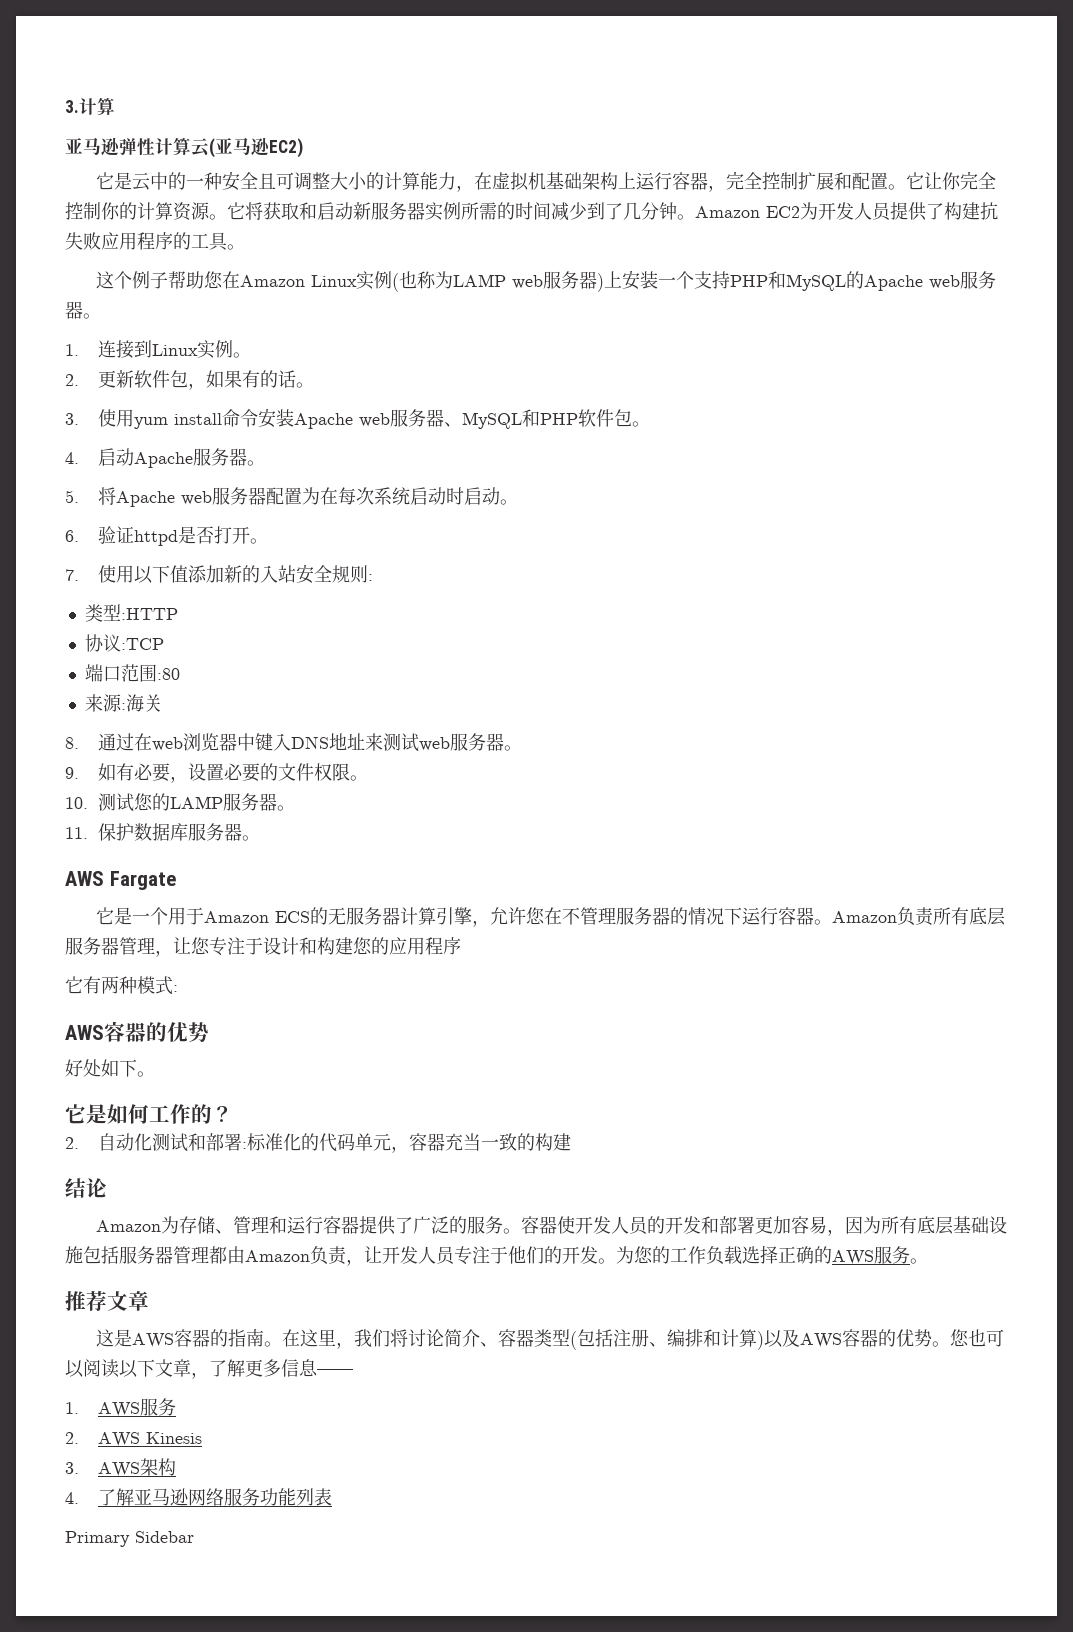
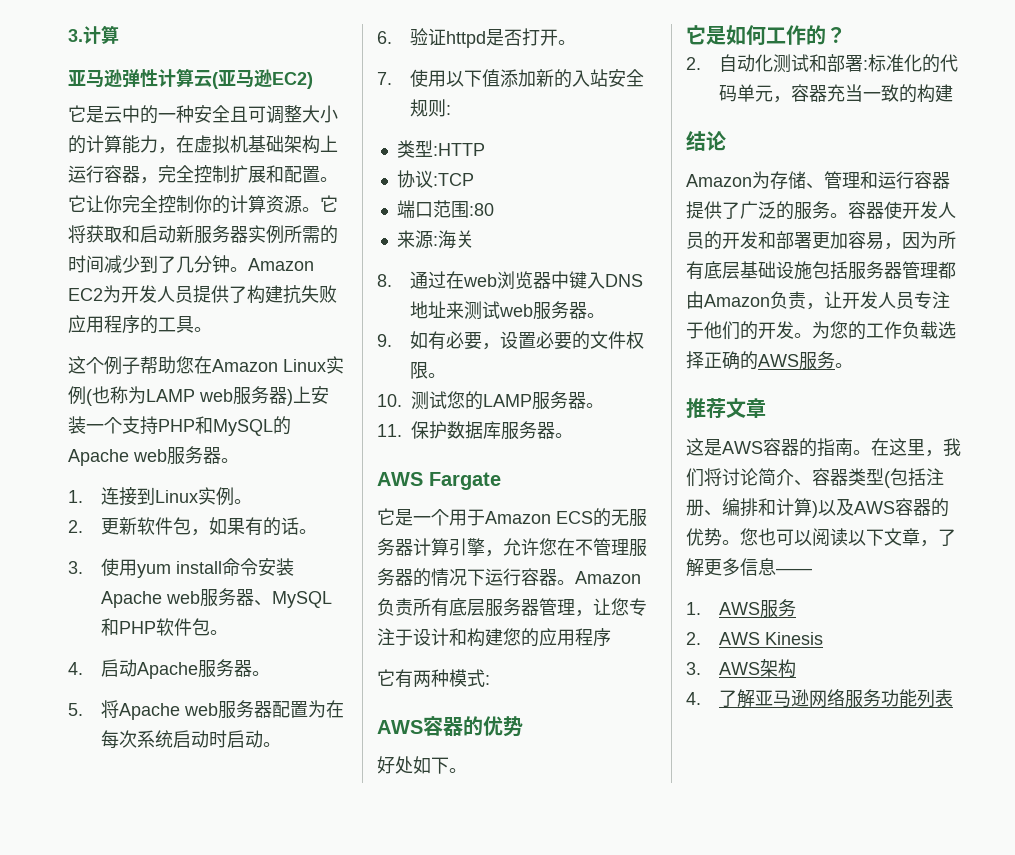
- Primary Sidebar

